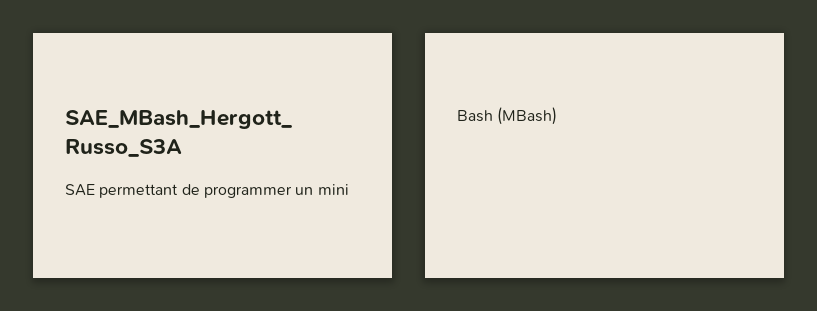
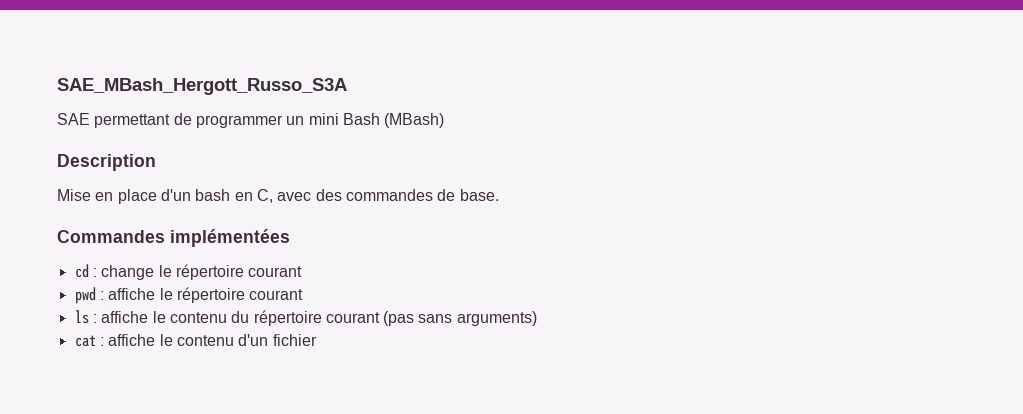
+ Description
+ Mise en place d'un bash en C, avec des commandes de base.
+ Commandes implémentées
+ cd : change le répertoire courant
+ pwd : affiche le répertoire courant
+ ls : affiche le contenu du répertoire courant (pas sans arguments)
+ cat : affiche le contenu d'un fichier

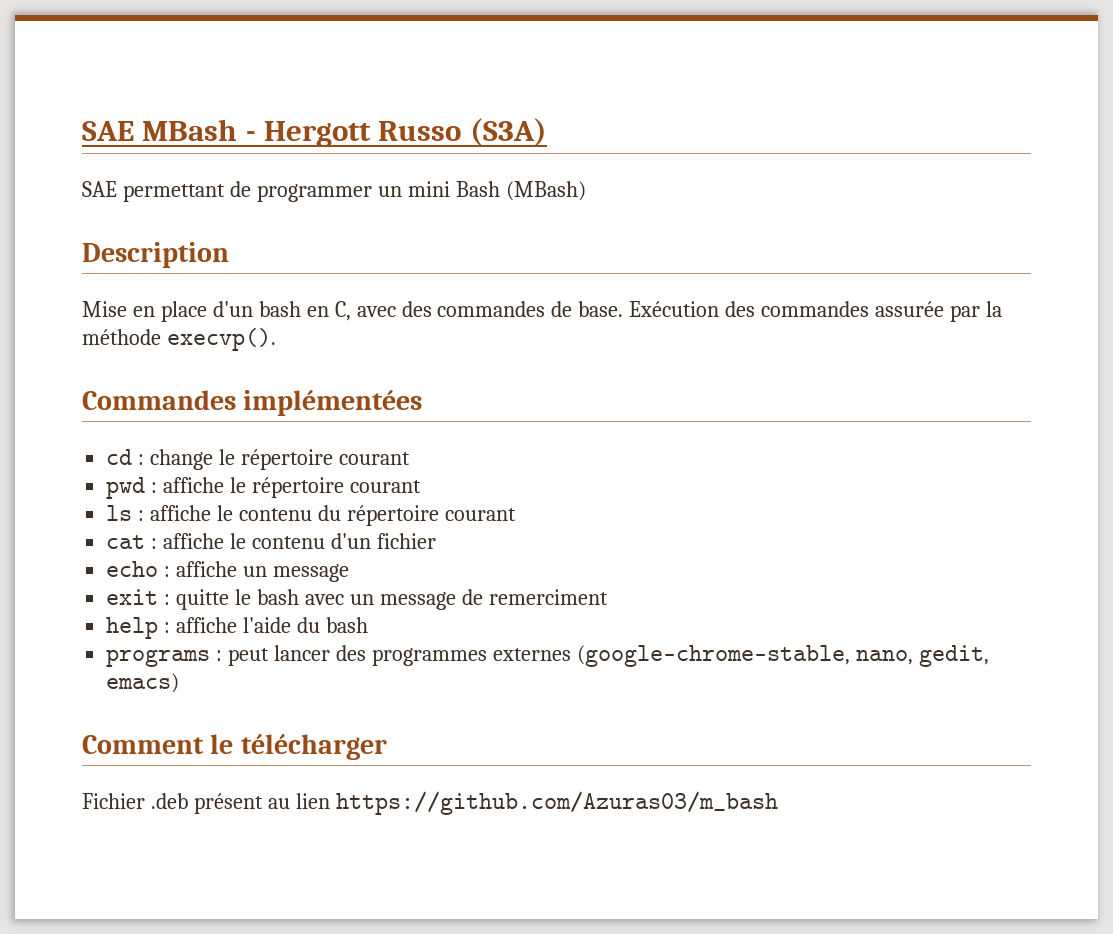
- SAE_MBash_Hergott_Russo_S3A
+ SAE MBash - Hergott Russo (S3A)
+ Exécution des commandes assurée par la méthode execvp().
- ls : affiche le contenu du répertoire courant (pas sans arguments)
+ ls : affiche le contenu du répertoire courant
+ echo : affiche un message
+ exit : quitte le bash avec un message de remerciment
+ help : affiche l'aide du bash
+ programs : peut lancer des programmes externes (google-chrome-stable, nano, gedit, emacs)
+ Comment le télécharger
+ Fichier .deb présent au lien https://github.com/Azuras03/m_bash

